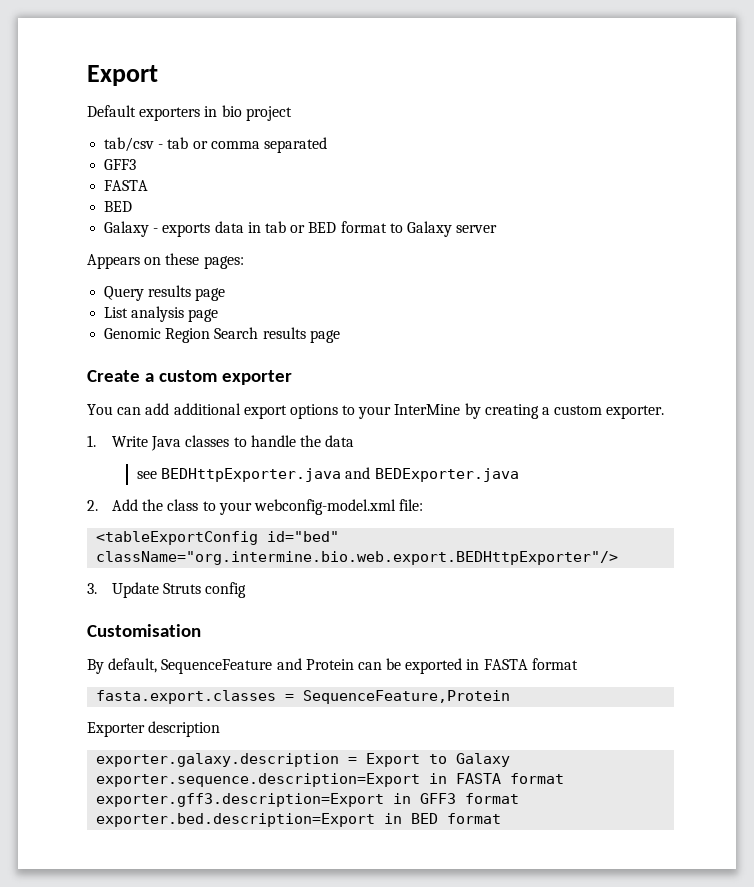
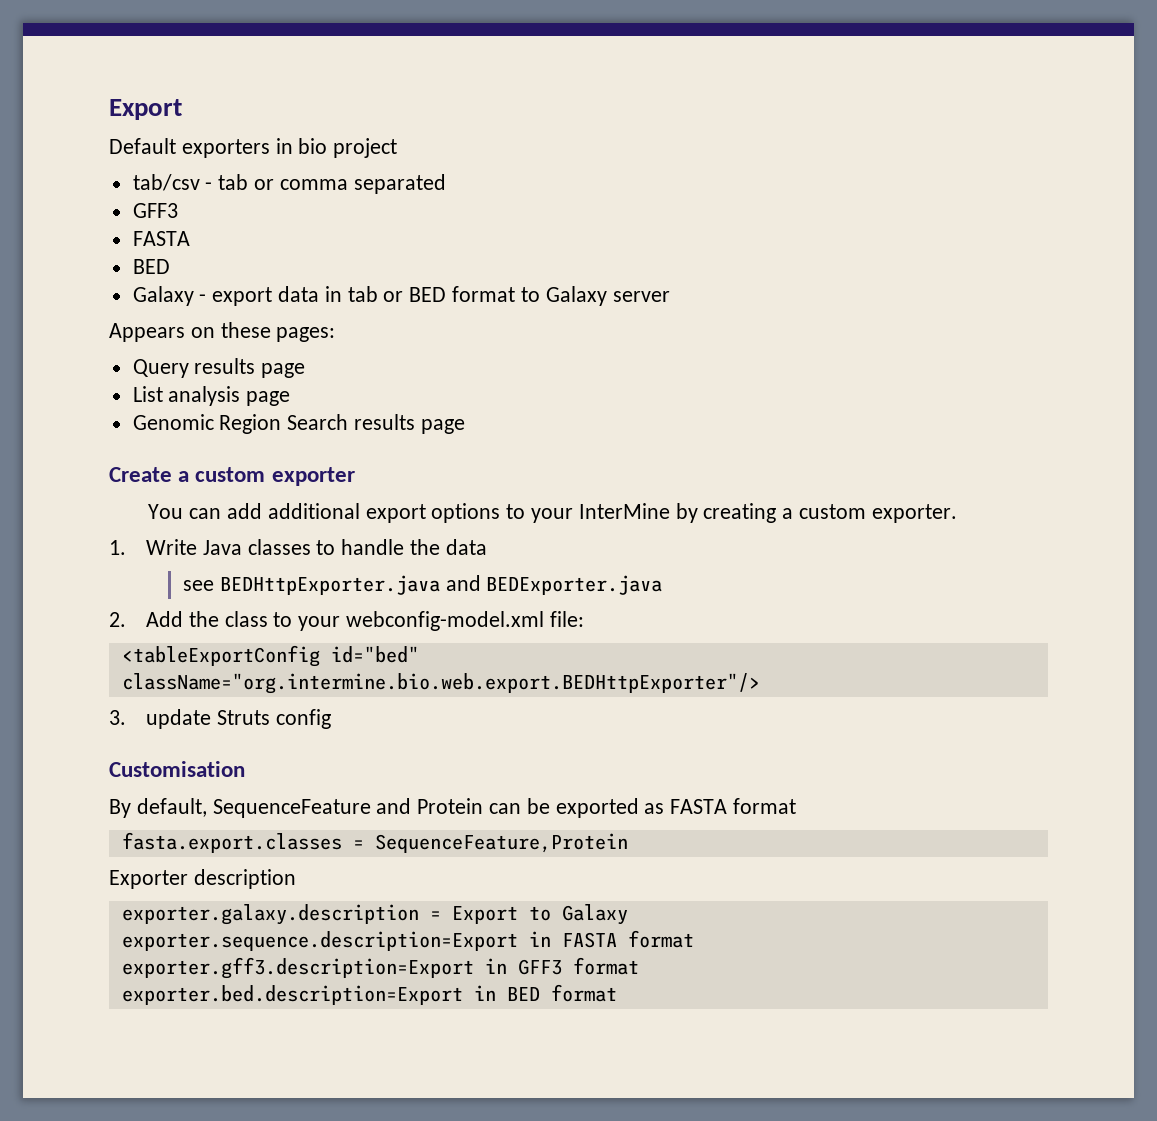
- Galaxy - exports data in tab or BED format to Galaxy server
+ Galaxy - export data in tab or BED format to Galaxy server
- 3. Update Struts config
+ 3. update Struts config
- By default, SequenceFeature and Protein can be exported in FASTA format
+ By default, SequenceFeature and Protein can be exported as FASTA format

